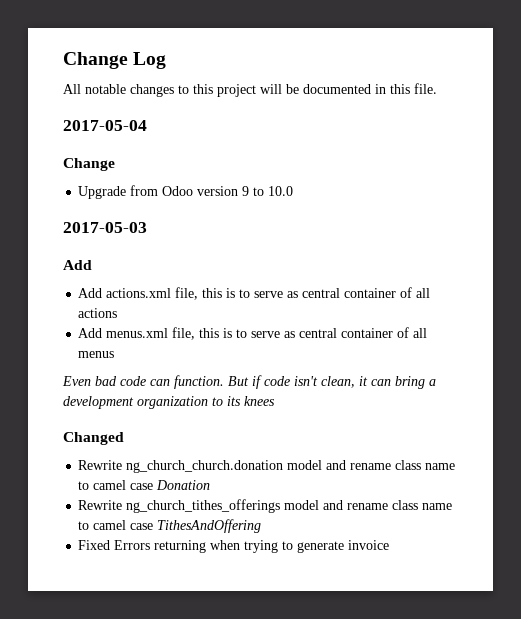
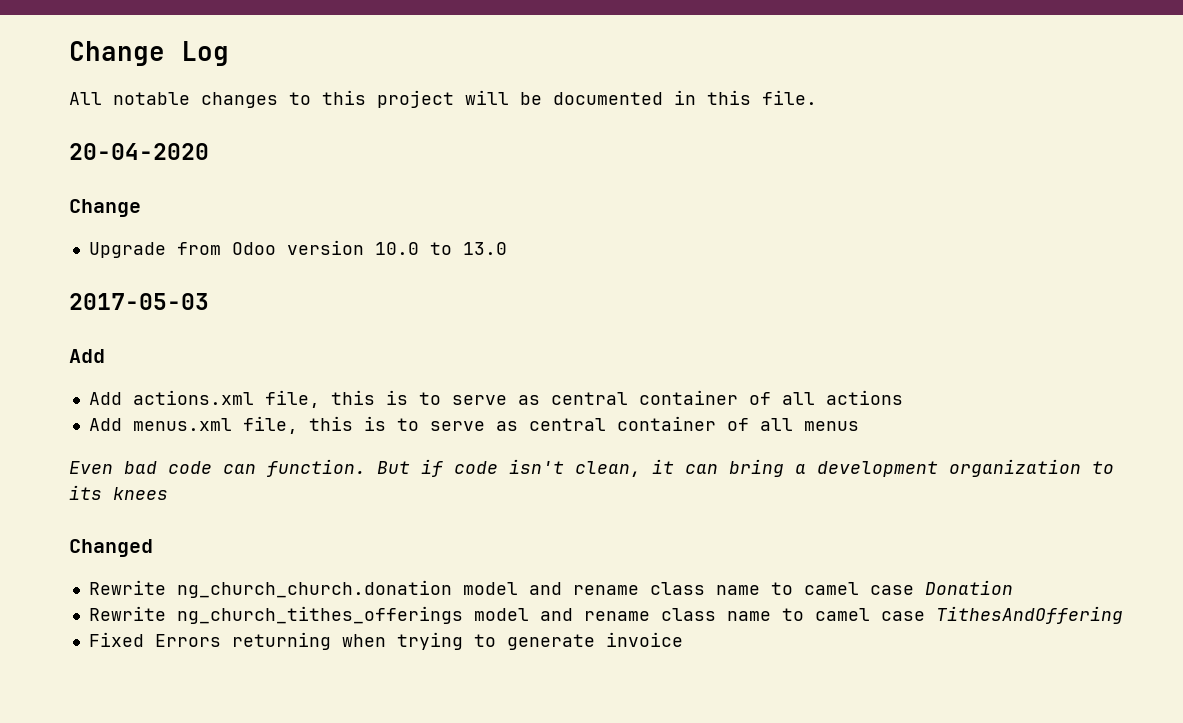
- 2017-05-04
+ 20-04-2020
- Upgrade from Odoo version 9 to 10.0
+ Upgrade from Odoo version 10.0 to 13.0

